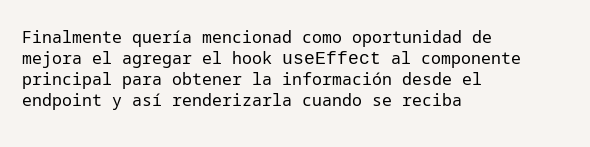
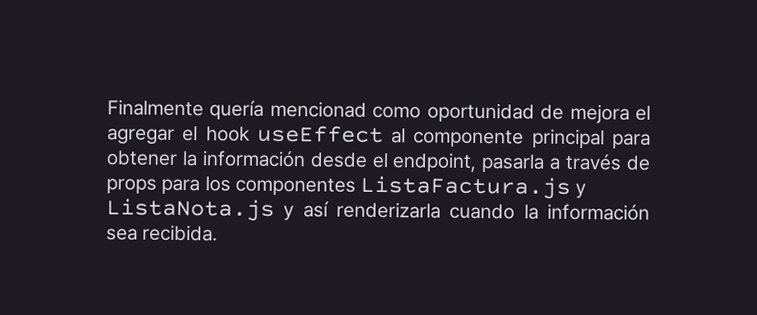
- Finalmente quería mencionad como oportunidad de mejora el agregar el hook useEffect al componente principal para obtener la información desde el endpoint y así renderizarla cuando se reciba
+ Finalmente quería mencionad como oportunidad de mejora el agregar el hook useEffect al componente principal para obtener la información desde el endpoint, pasarla a través de props para los componentes ListaFactura.js y ListaNota.js y así renderizarla cuando la información sea recibida.

